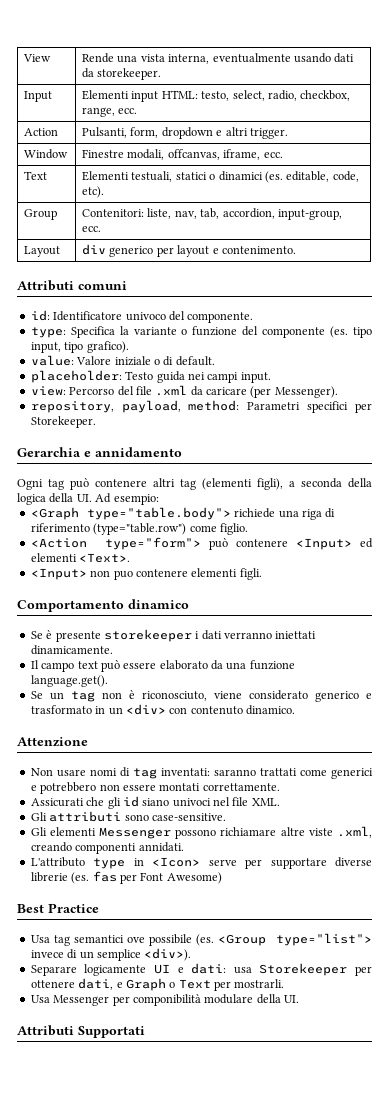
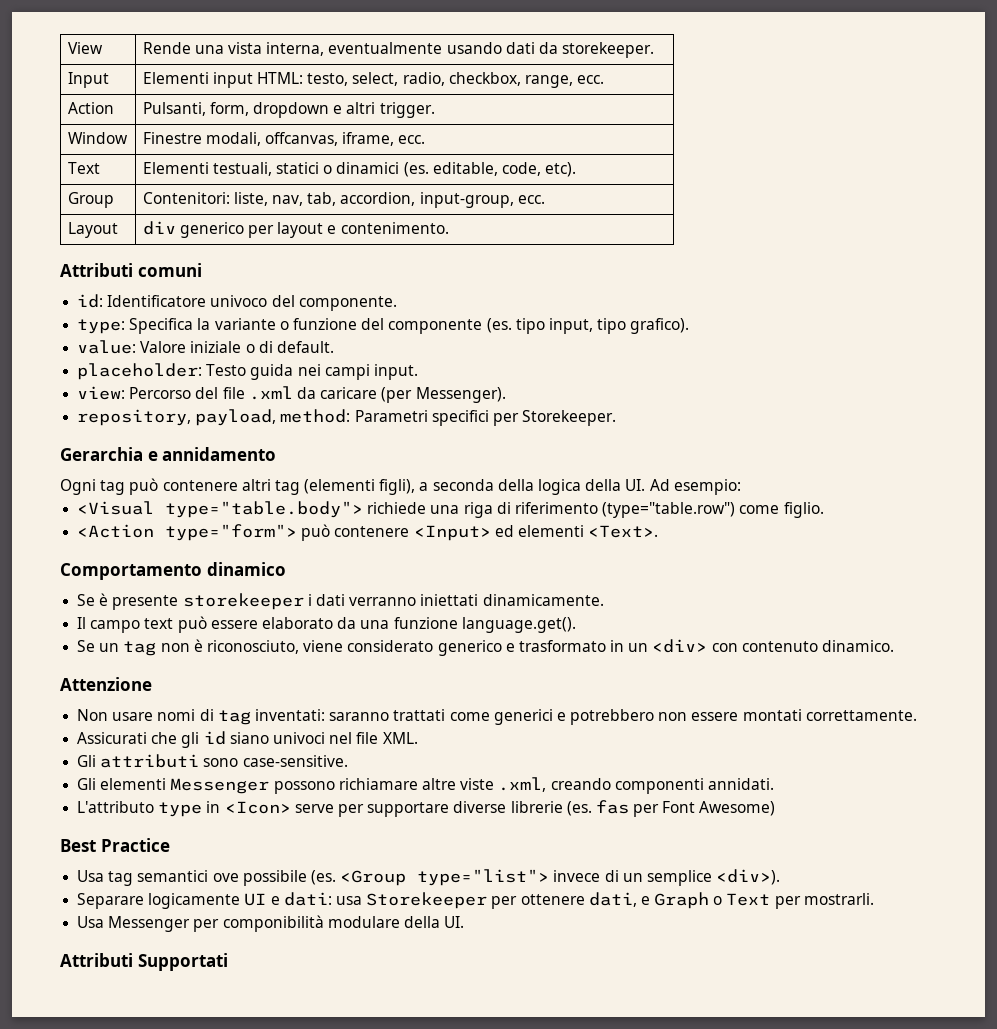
- <Graph type="table.body"> richiede una riga di riferimento (type="table.row") come figlio.
+ <Visual type="table.body"> richiede una riga di riferimento (type="table.row") come figlio.
- <Input> non puo contenere elementi figli.

